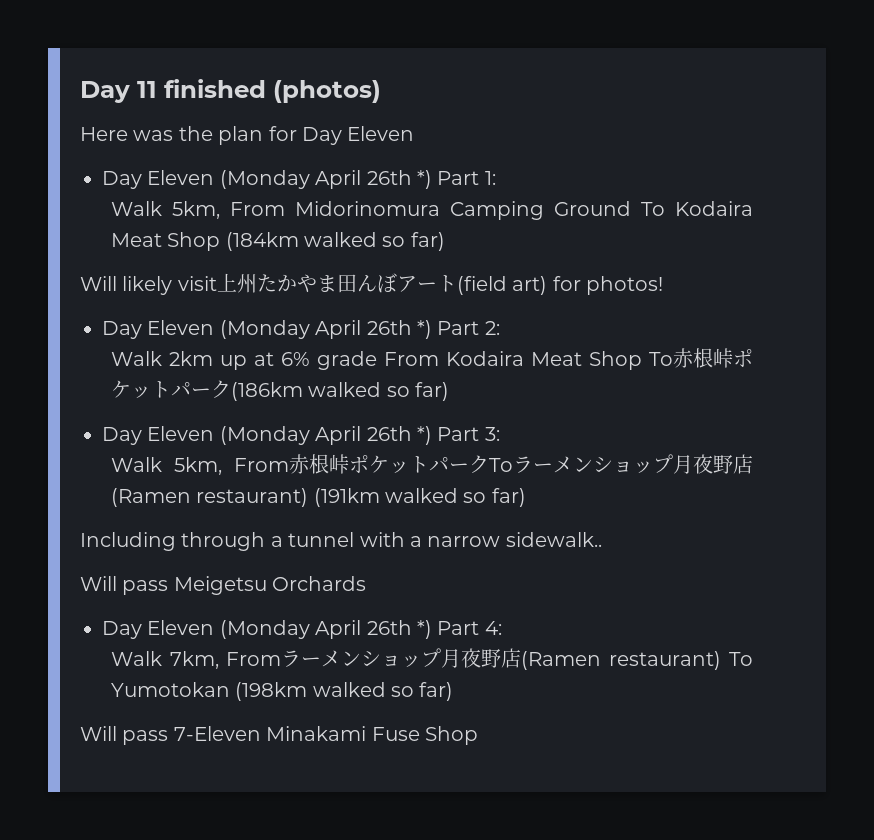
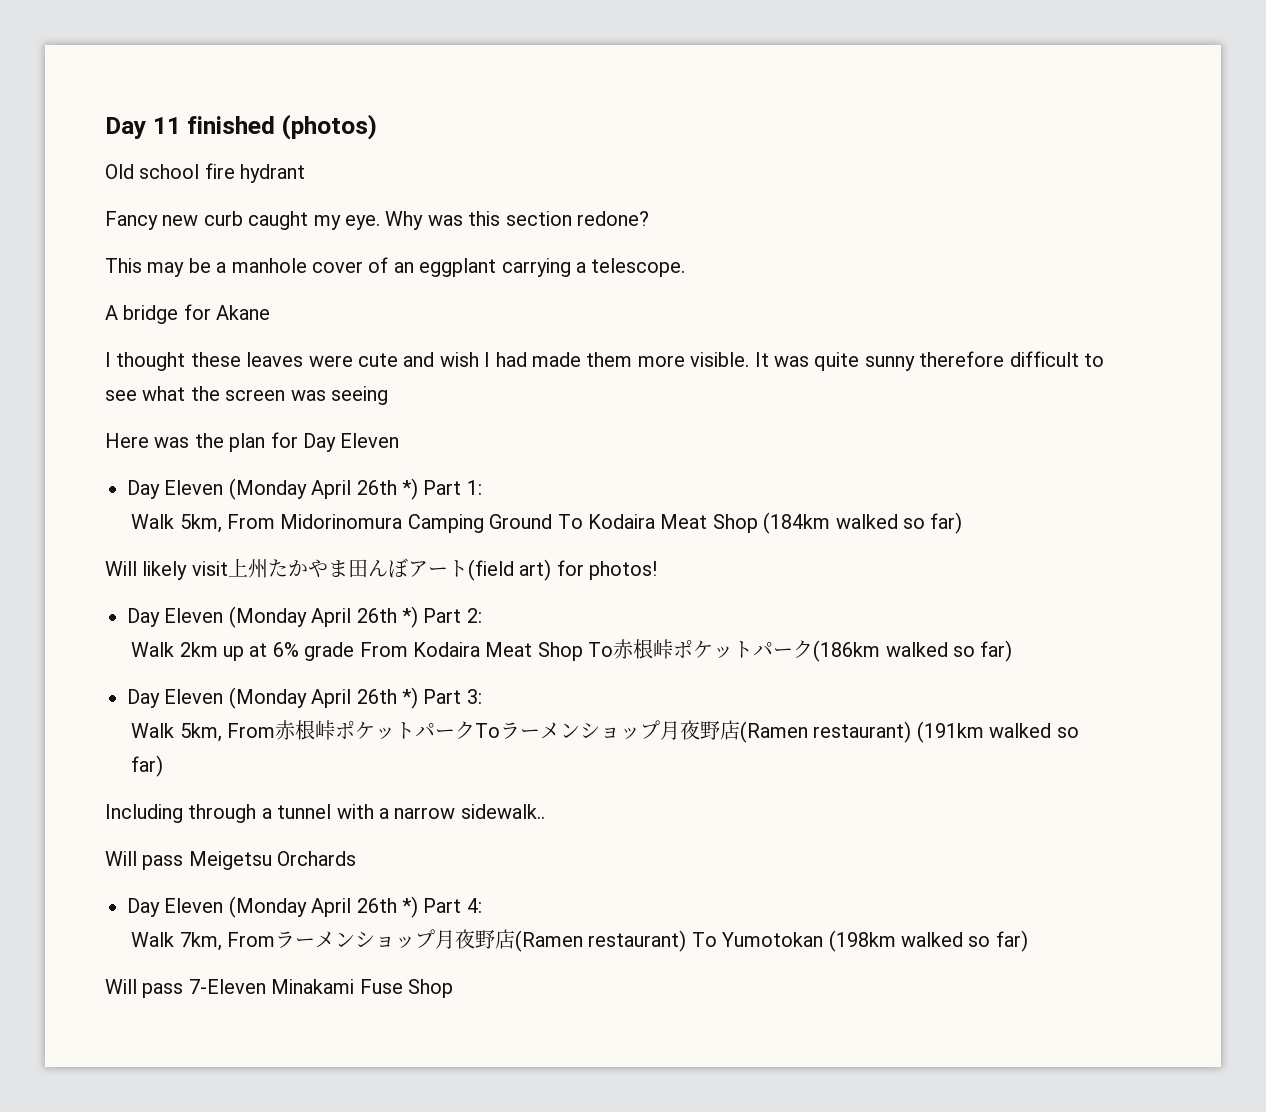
+ Old school fire hydrant
+ Fancy new curb caught my eye. Why was this section redone?
+ This may be a manhole cover of an eggplant carrying a telescope.
+ A bridge for Akane
+ I thought these leaves were cute and wish I had made them more visible. It was quite sunny therefore difficult to see what the screen was seeing

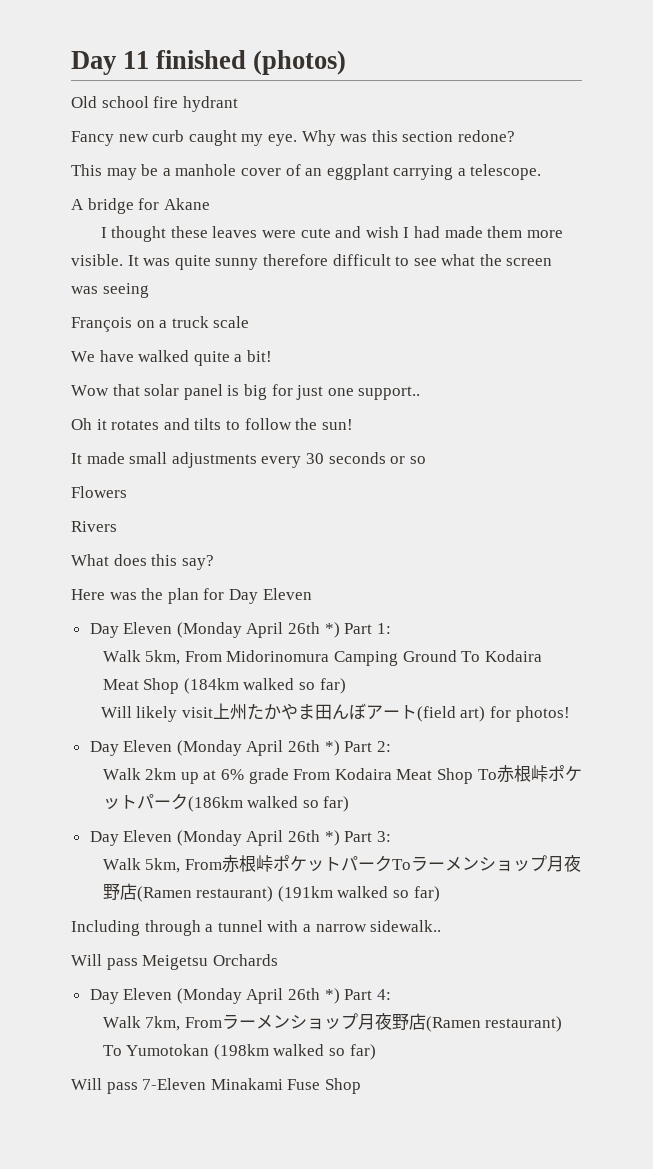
+ François on a truck scale
+ We have walked quite a bit!
+ Wow that solar panel is big for just one support..
+ Oh it rotates and tilts to follow the sun!
+ It made small adjustments every 30 seconds or so
+ Flowers
+ Rivers
+ What does this say?

